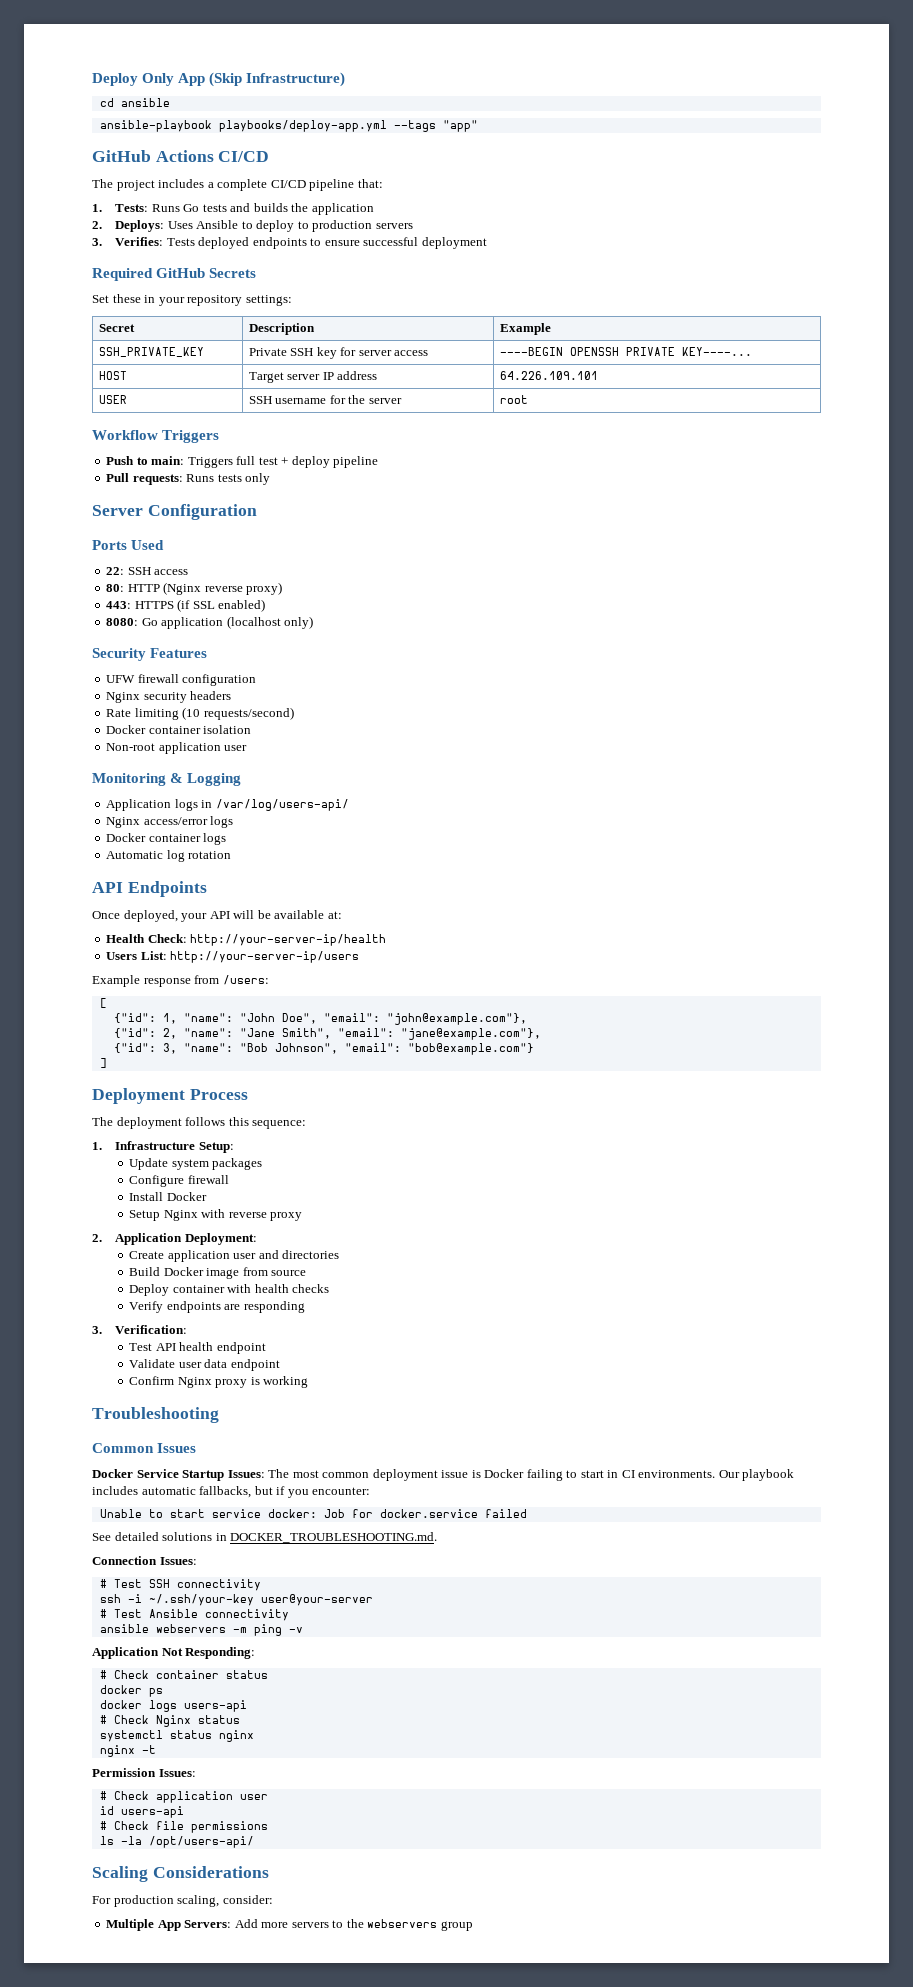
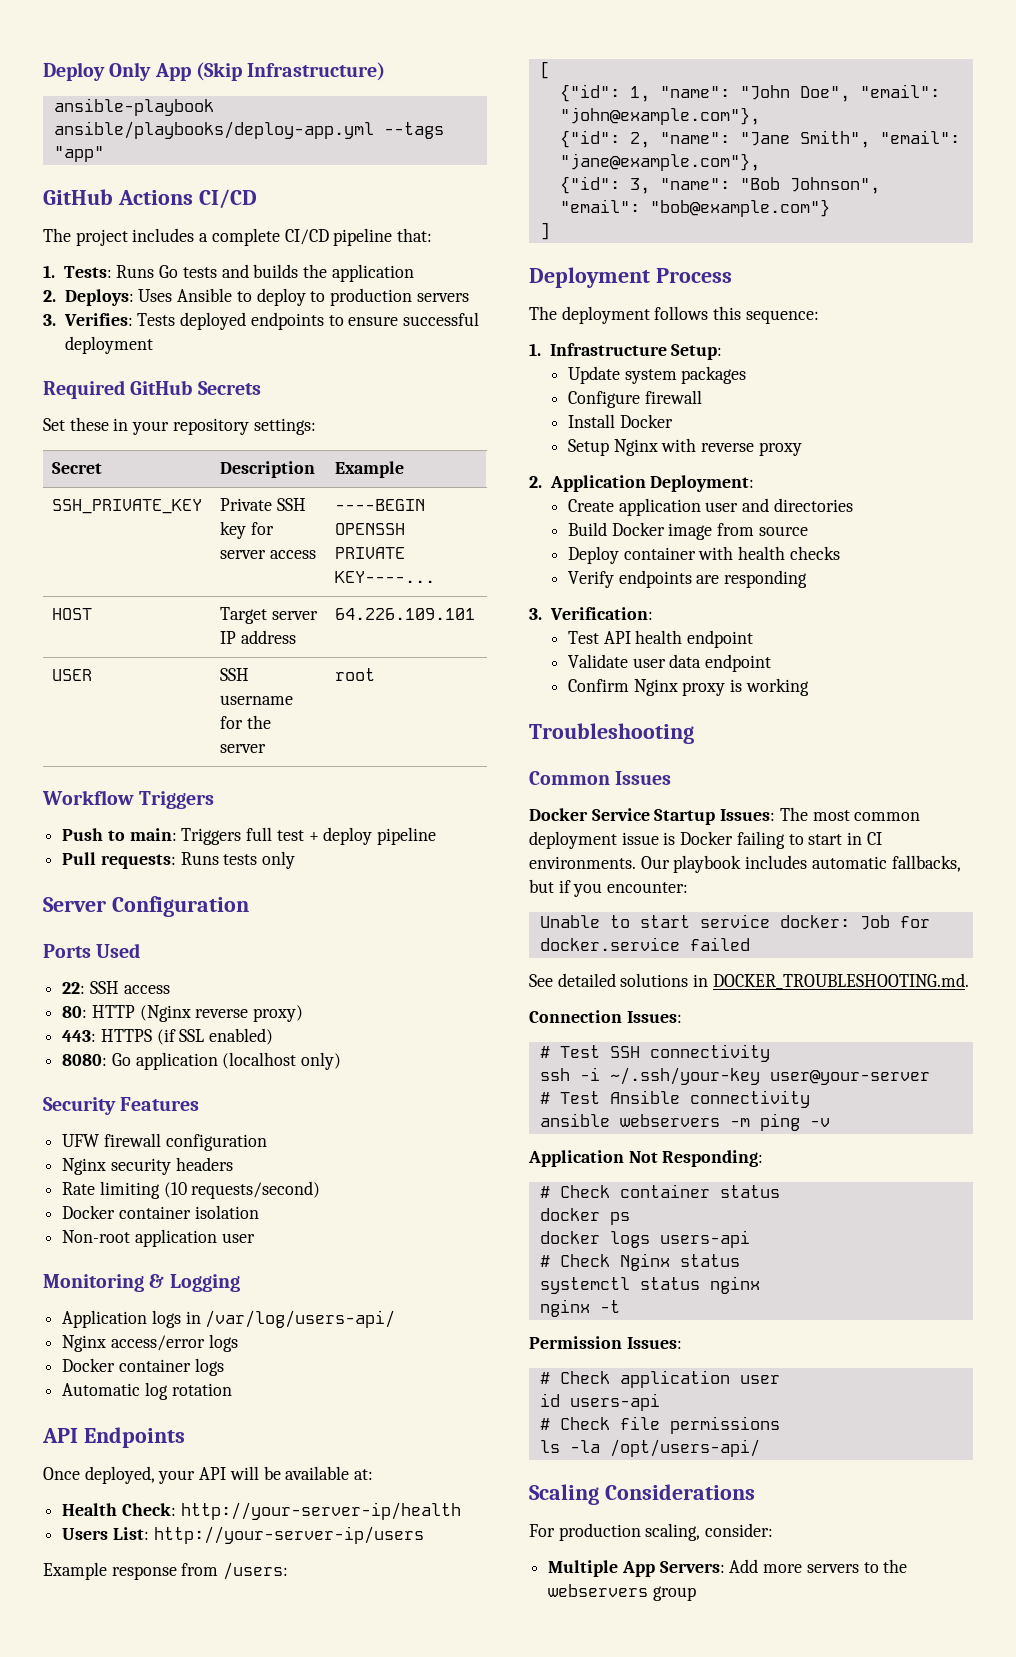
- cd ansible
- ansible-playbook playbooks/deploy-app.yml --tags "app"
+ ansible-playbook ansible/playbooks/deploy-app.yml --tags "app"

